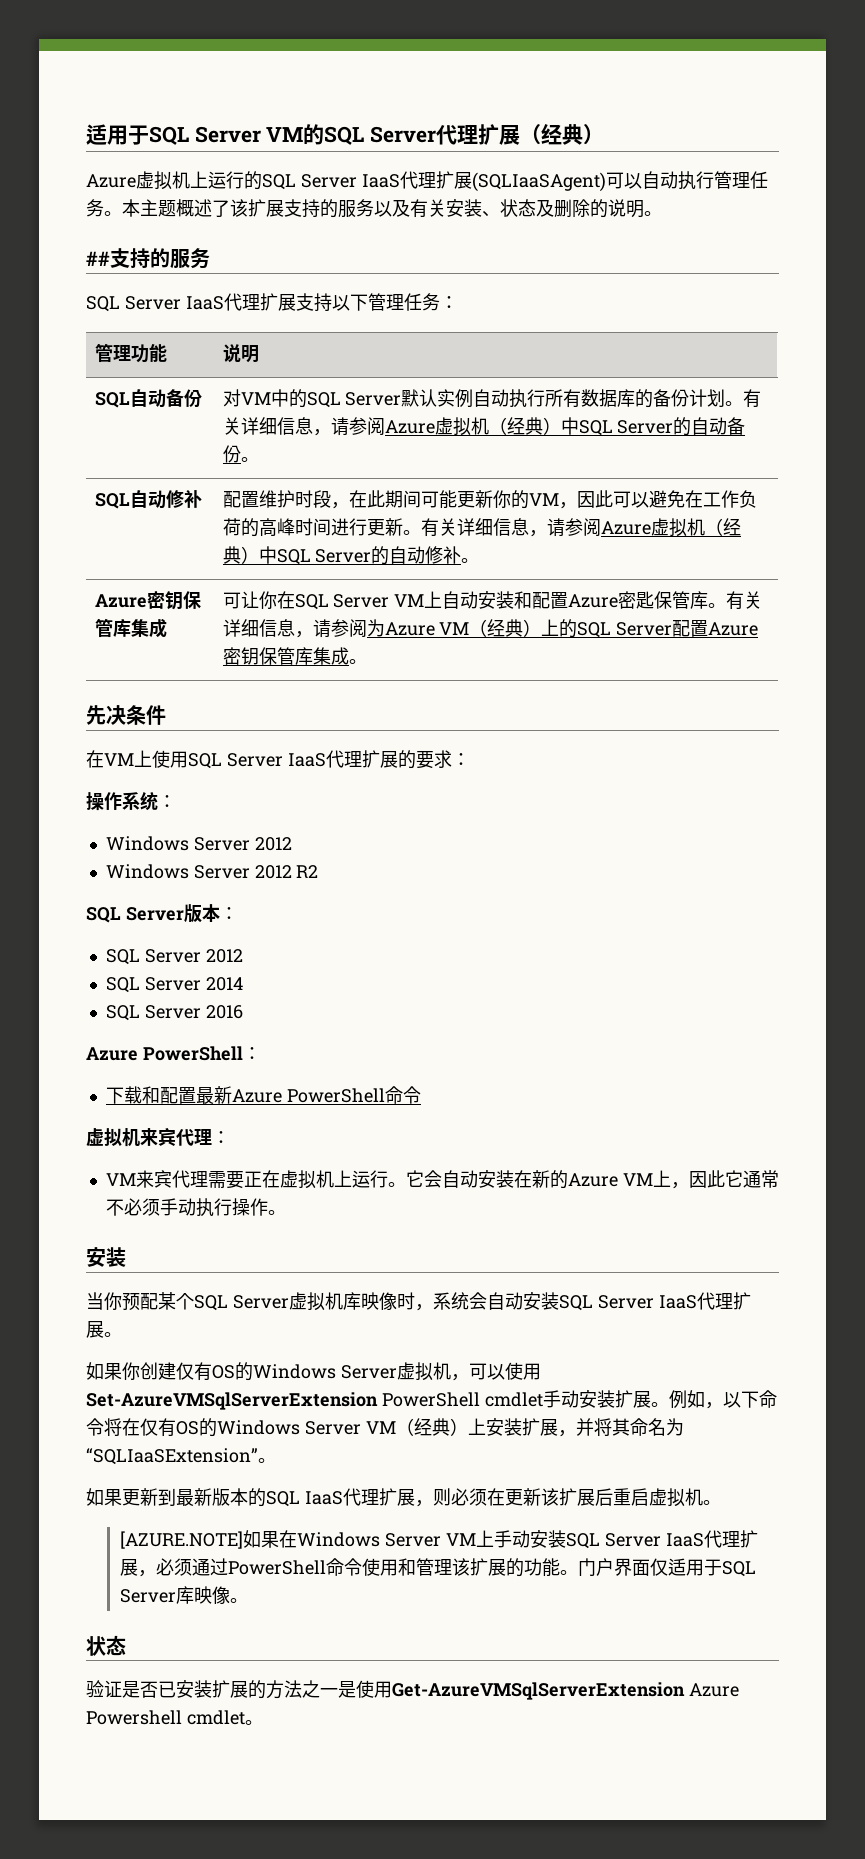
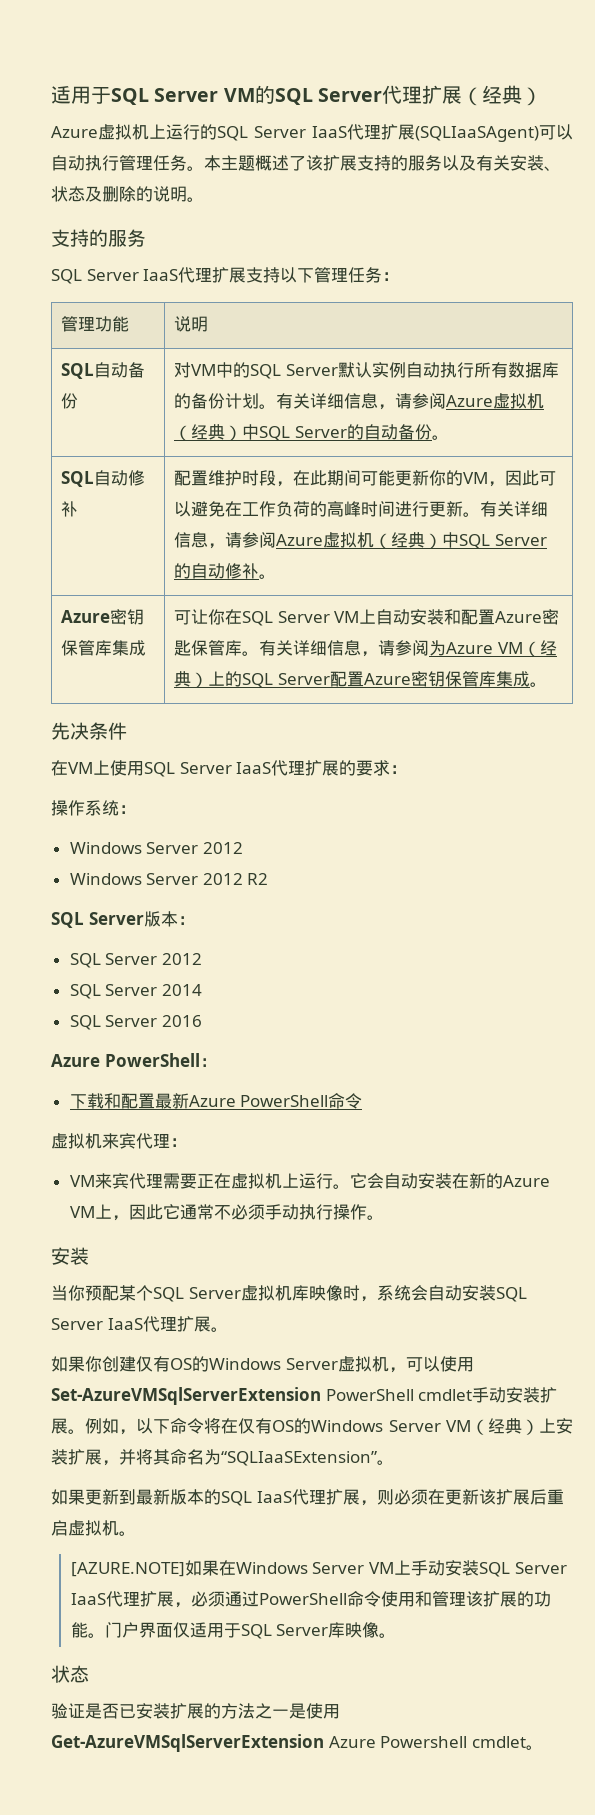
  本主题概述了该扩展支持的服务以及有关安装、状态及删除的说明。
- ##支持的服务
+ 支持的服务

